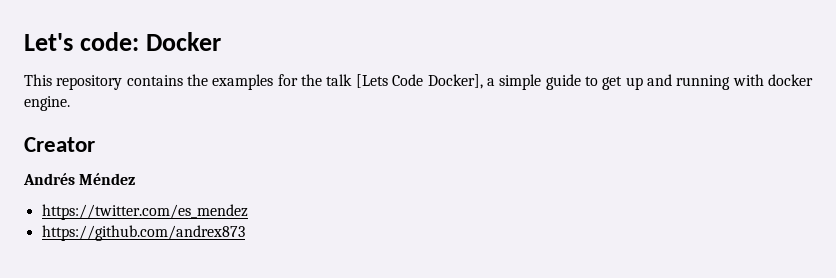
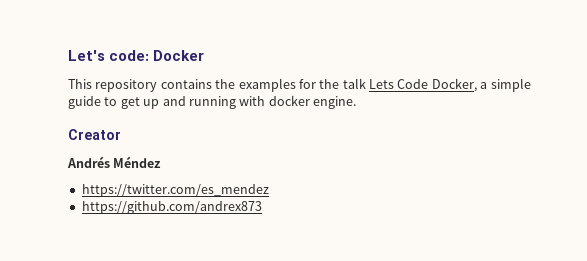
- This repository contains the examples for the talk [Lets Code Docker], a simple guide to get up and running with docker engine.
+ This repository contains the examples for the talk Lets Code Docker, a simple guide to get up and running with docker engine.

